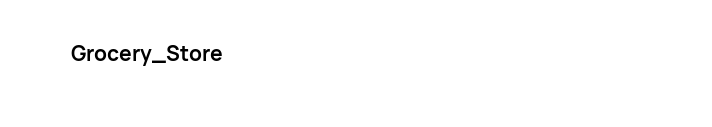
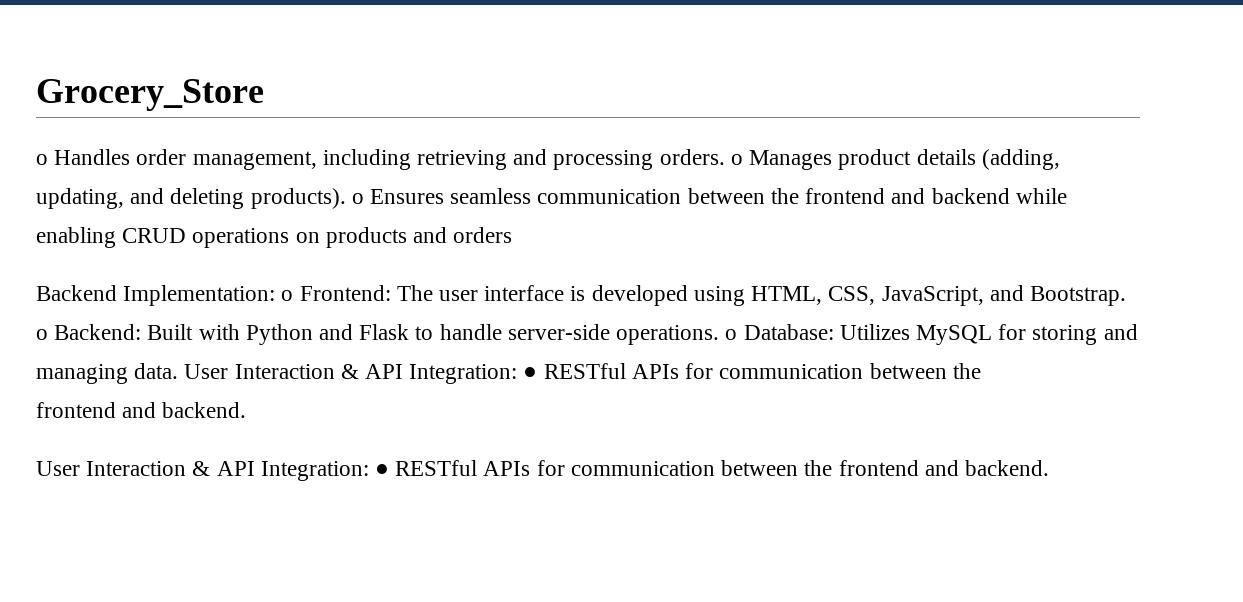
+ o Handles order management, including retrieving and processing orders. o Manages product details (adding, updating, and deleting products). o Ensures seamless communication between the frontend and backend while enabling CRUD operations on products and orders
+ Backend Implementation: o Frontend: The user interface is developed using HTML, CSS, JavaScript, and Bootstrap. o Backend: Built with Python and Flask to handle server-side operations. o Database: Utilizes MySQL for storing and managing data. User Interaction & API Integration: ● RESTful APIs for communication between the
+ frontend and backend.
+ User Interaction & API Integration: ● RESTful APIs for communication between the frontend and backend.

